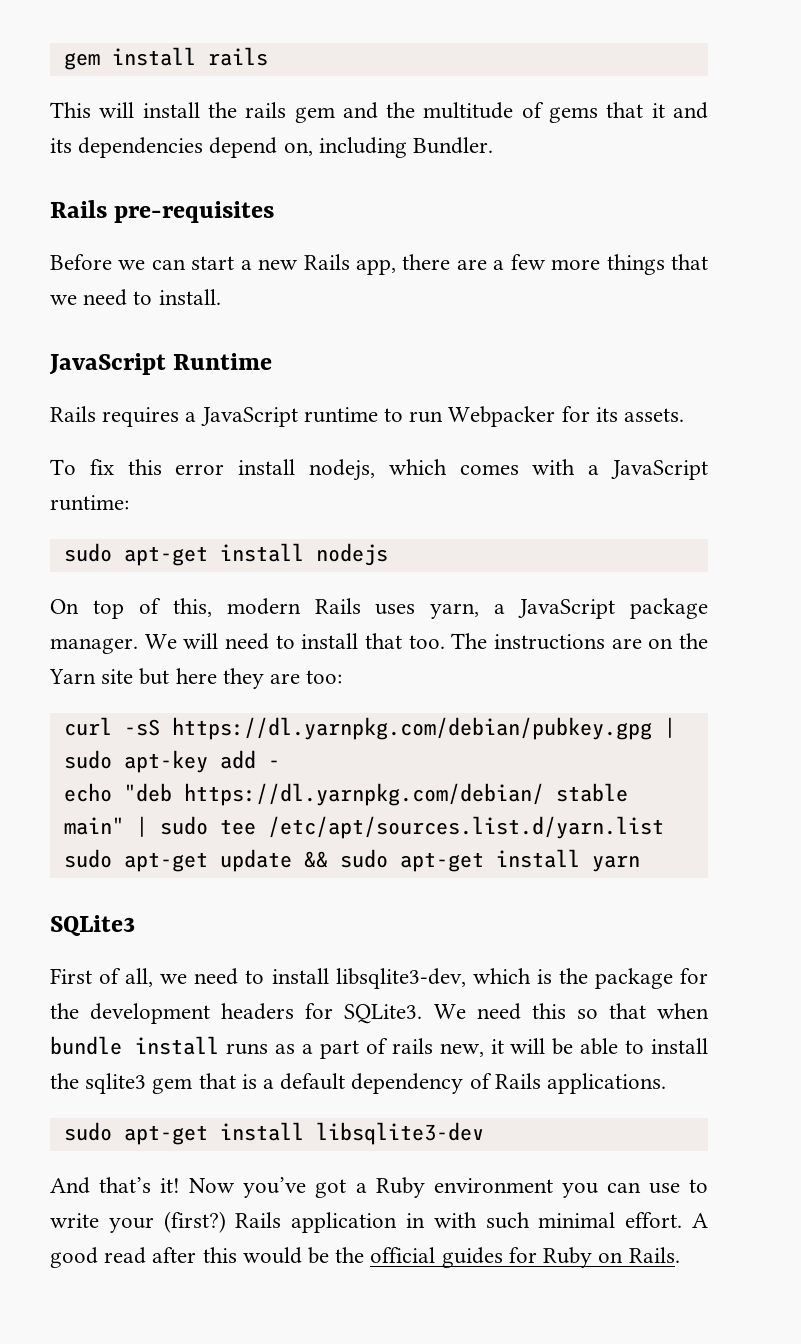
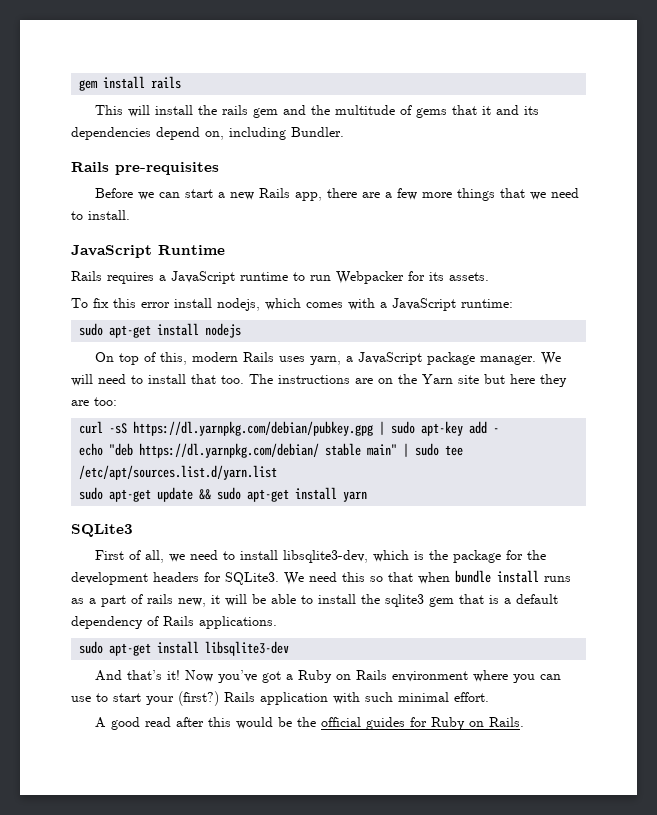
- Now you’ve got a Ruby environment you can use to write your (first?)
+ Now you’ve got a Ruby on Rails environment where you can use to start your (first?)
- Rails application in with such minimal effort. A good read after this would be the official guides for Ruby on Rails.
+ Rails application with such minimal effort.
+ A good read after this would be the official guides for Ruby on Rails.

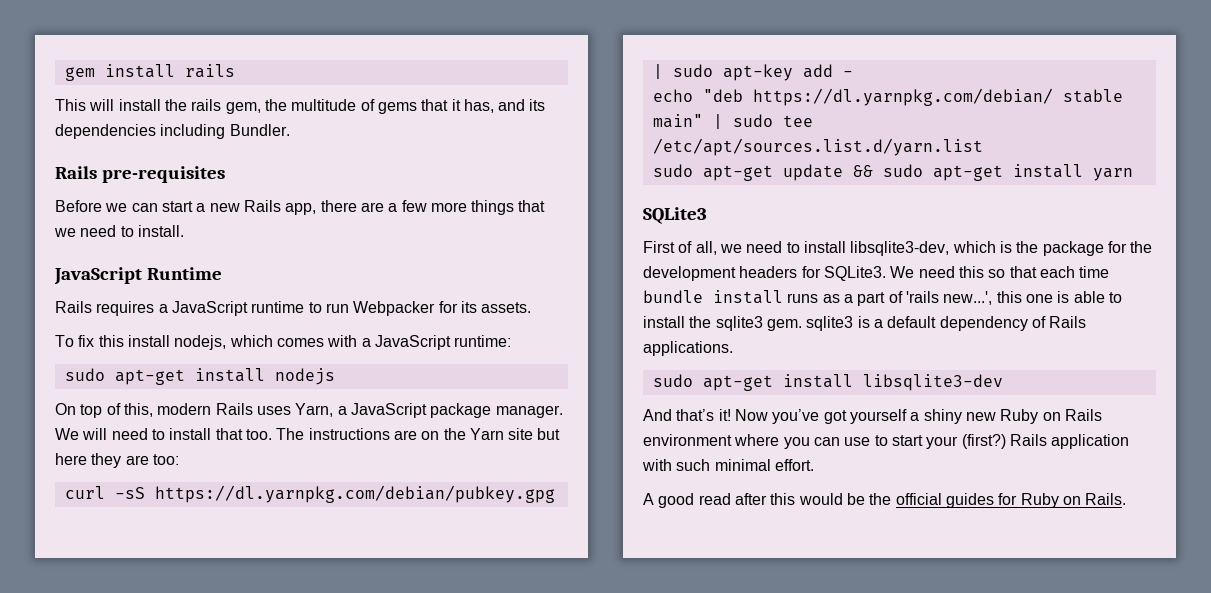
- This will install the rails gem and the multitude of gems that it and its dependencies depend on, including Bundler.
+ This will install the rails gem, the multitude of gems that it has, and its dependencies including Bundler.
- To fix this error install nodejs, which comes with a JavaScript runtime:
+ To fix this install nodejs, which comes with a JavaScript runtime:
- On top of this, modern Rails uses yarn, a JavaScript package manager.
+ On top of this, modern Rails uses Yarn, a JavaScript package manager.
- We need this so that when bundle install runs as a part of rails new, it will be able to install the sqlite3 gem that is a default dependency of Rails applications.
+ We need this so that each time bundle install runs as a part of 'rails new...', this one is able to install the sqlite3 gem. sqlite3 is a default dependency of Rails applications.
- Now you’ve got a Ruby on Rails environment where you can use to start your (first?)
+ Now you’ve got yourself a shiny new Ruby on Rails environment where you can use to start your (first?)

